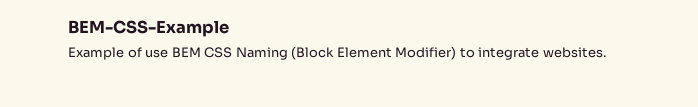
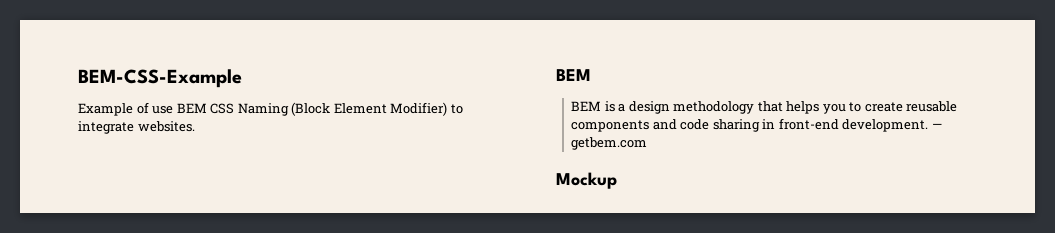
  Example of use BEM CSS Naming (Block Element Modifier) to integrate websites.
+ BEM
+ BEM is a design methodology that helps you to create reusable components and code sharing in front-end development. — getbem.com
+ Mockup

